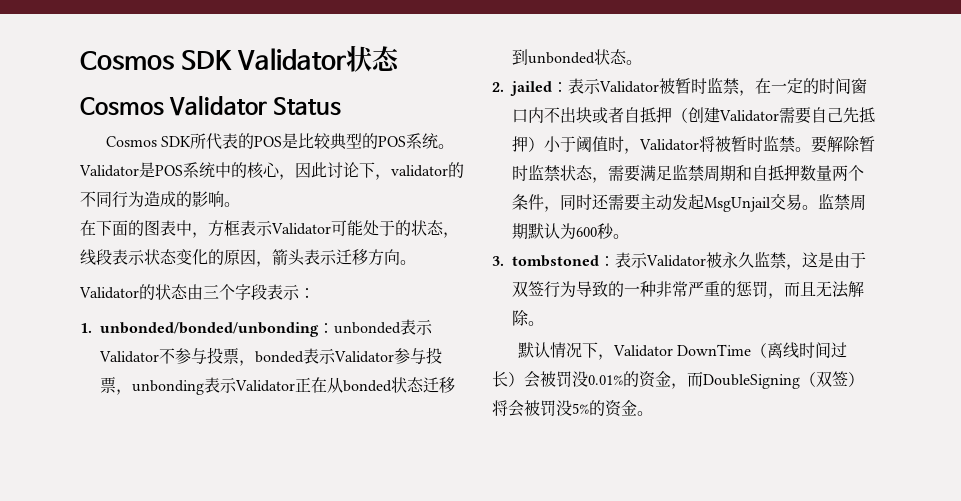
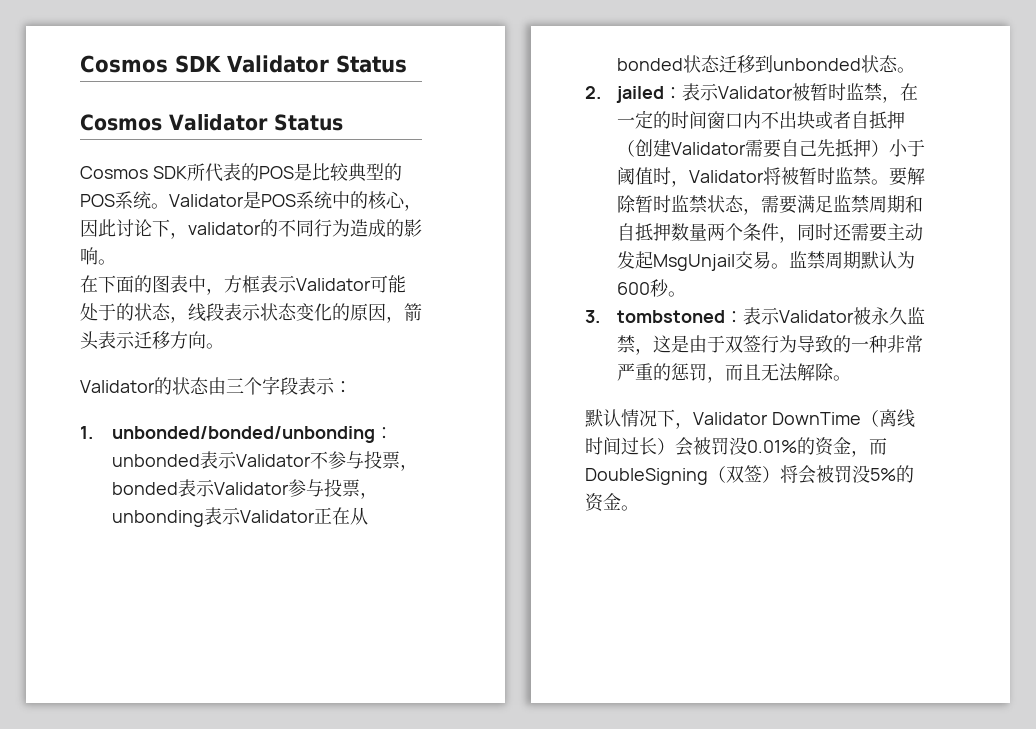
- Cosmos SDK Validator状态
+ Cosmos SDK Validator Status

